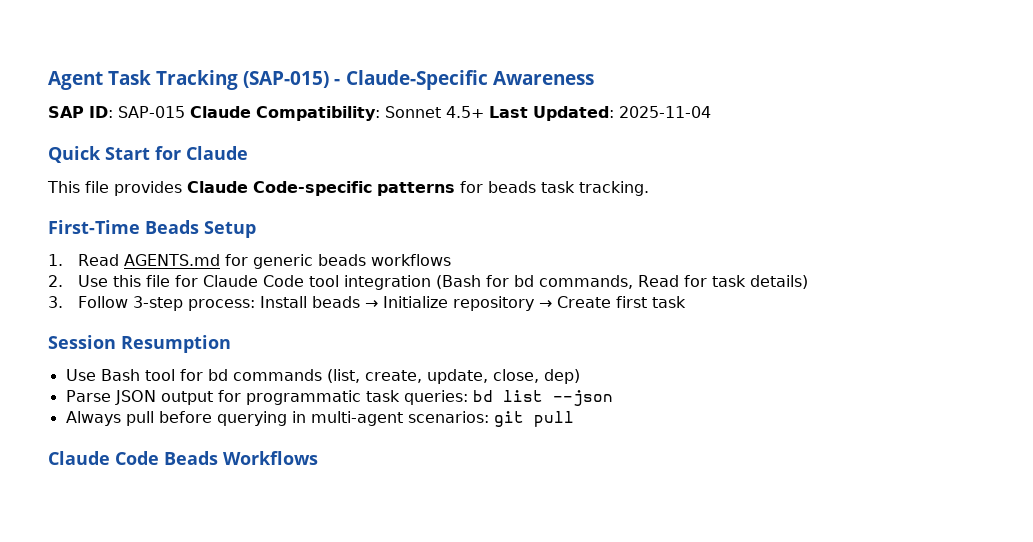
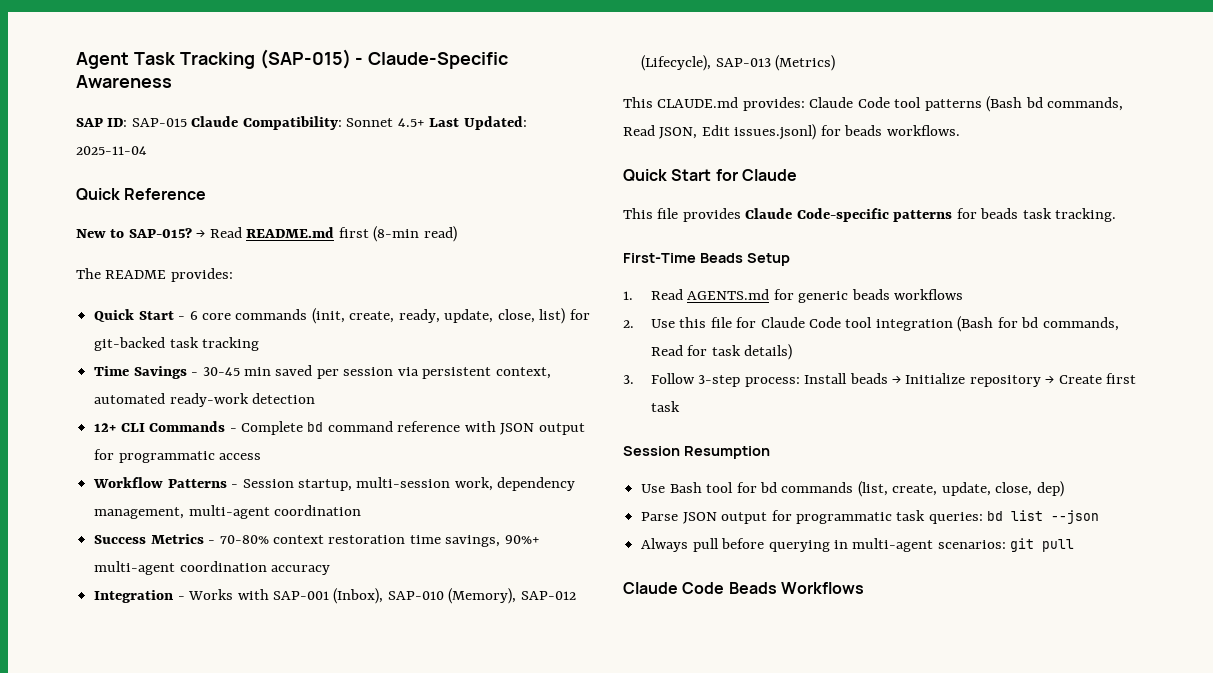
+ Quick Reference
+ New to SAP-015? → Read README.md first (8-min read)
+ The README provides:
+ Quick Start - 6 core commands (init, create, ready, update, close, list) for git-backed task tracking
+ Time Savings - 30-45 min saved per session via persistent context, automated ready-work detection
+ 12+ CLI Commands - Complete bd command reference with JSON output for programmatic access
+ Workflow Patterns - Session startup, multi-session work, dependency management, multi-agent coordination
+ Success Metrics - 70-80% context restoration time savings, 90%+ multi-agent coordination accuracy
+ Integration - Works with SAP-001 (Inbox), SAP-010 (Memory), SAP-012 (Lifecycle), SAP-013 (Metrics)
+ This CLAUDE.md provides: Claude Code tool patterns (Bash bd commands, Read JSON, Edit issues.jsonl) for beads workflows.

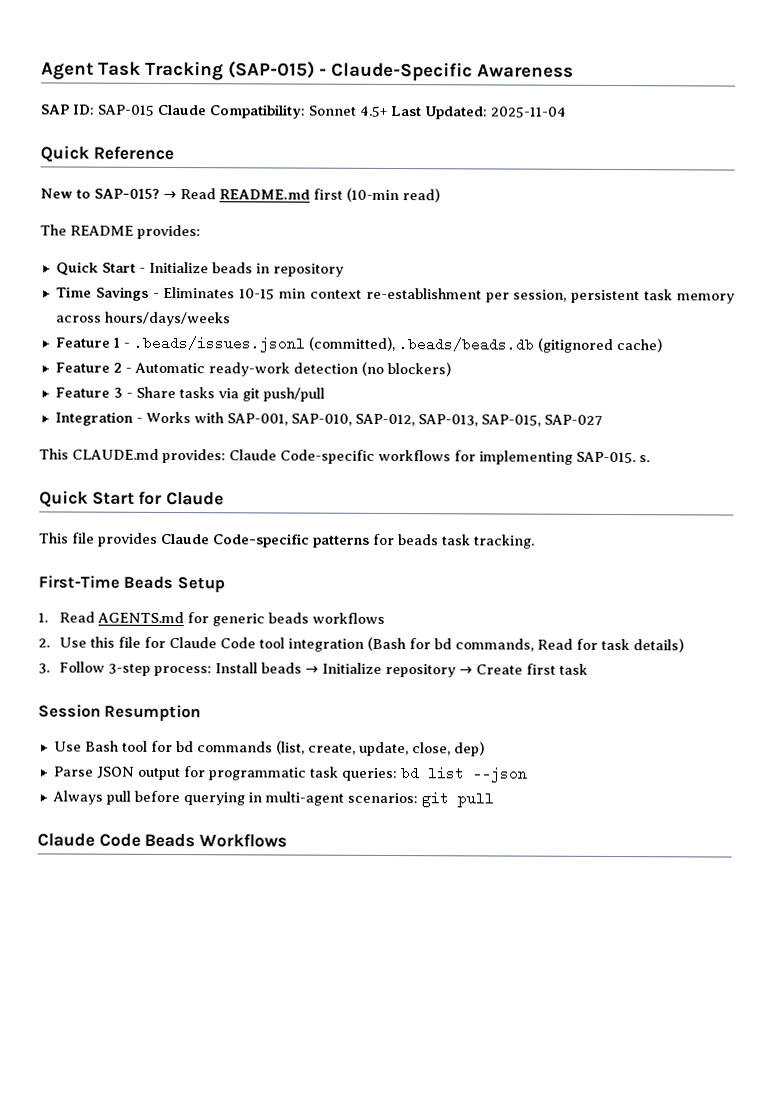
- → Read README.md first (8-min read)
+ → Read README.md first (10-min read)
- Quick Start - 6 core commands (init, create, ready, update, close, list) for git-backed task tracking
- Time Savings - 30-45 min saved per session via persistent context, automated ready-work detection
- 12+ CLI Commands - Complete bd command reference with JSON output for programmatic access
- Workflow Patterns - Session startup, multi-session work, dependency management, multi-agent coordination
- Success Metrics - 70-80% context restoration time savings, 90%+ multi-agent coordination accuracy
- Integration - Works with SAP-001 (Inbox), SAP-010 (Memory), SAP-012 (Lifecycle), SAP-013 (Metrics)
- This CLAUDE.md provides: Claude Code tool patterns (Bash bd commands, Read JSON, Edit issues.jsonl) for beads workflows.
+ Quick Start - Initialize beads in repository
+ Time Savings - Eliminates 10-15 min context re-establishment per session, persistent task memory across hours/days/weeks
+ Feature 1 - .beads/issues.jsonl (committed), .beads/beads.db (gitignored cache)
+ Feature 2 - Automatic ready-work detection (no blockers)
+ Feature 3 - Share tasks via git push/pull
+ Integration - Works with SAP-001, SAP-010, SAP-012, SAP-013, SAP-015, SAP-027
+ This CLAUDE.md provides: Claude Code-specific workflows for implementing SAP-015. s.

